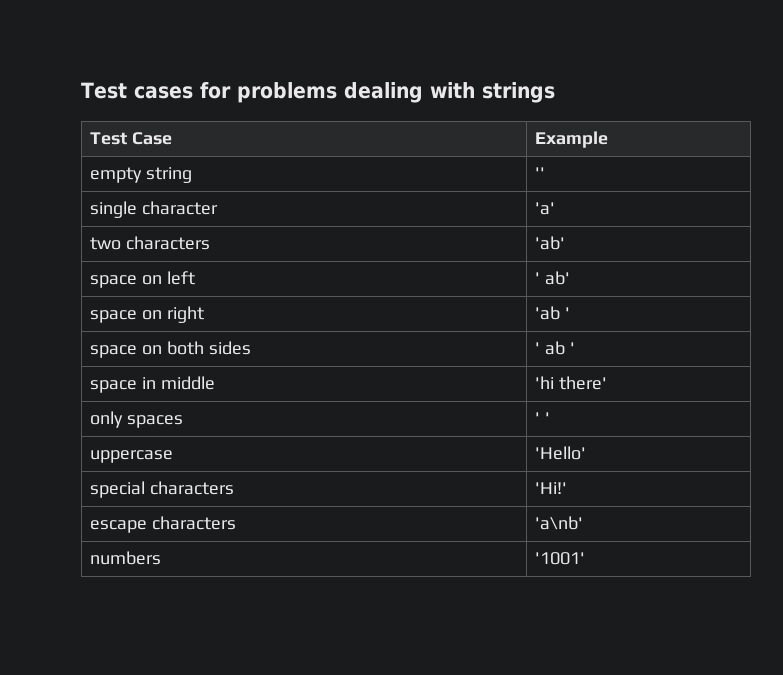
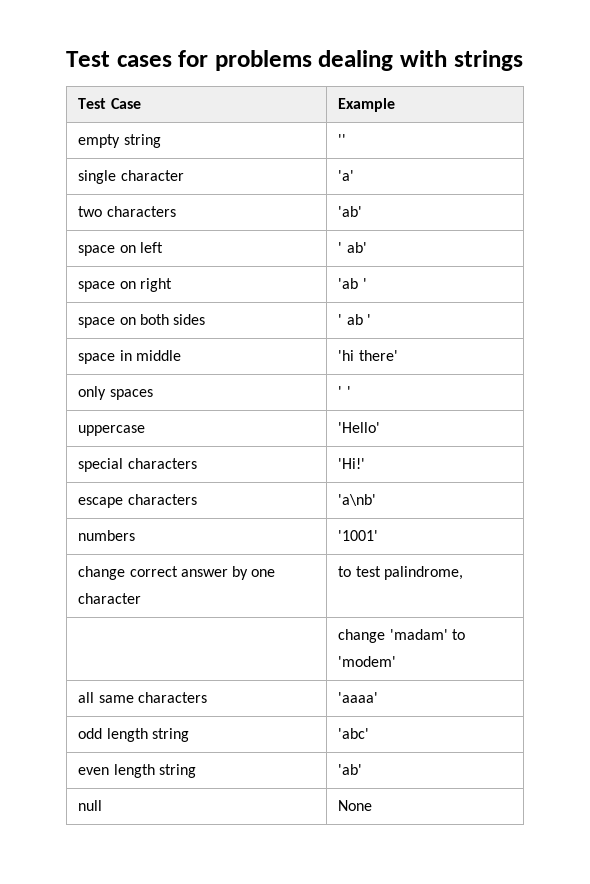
+ change correct answer by one character | to test palindrome,
+ | change 'madam' to 'modem'
+ all same characters | 'aaaa'
+ odd length string | 'abc'
+ even length string | 'ab'
+ null | None

